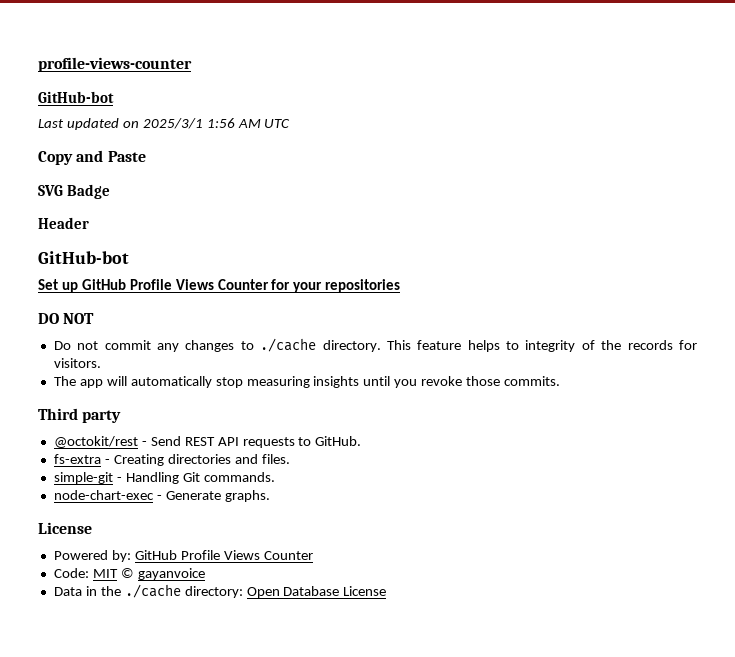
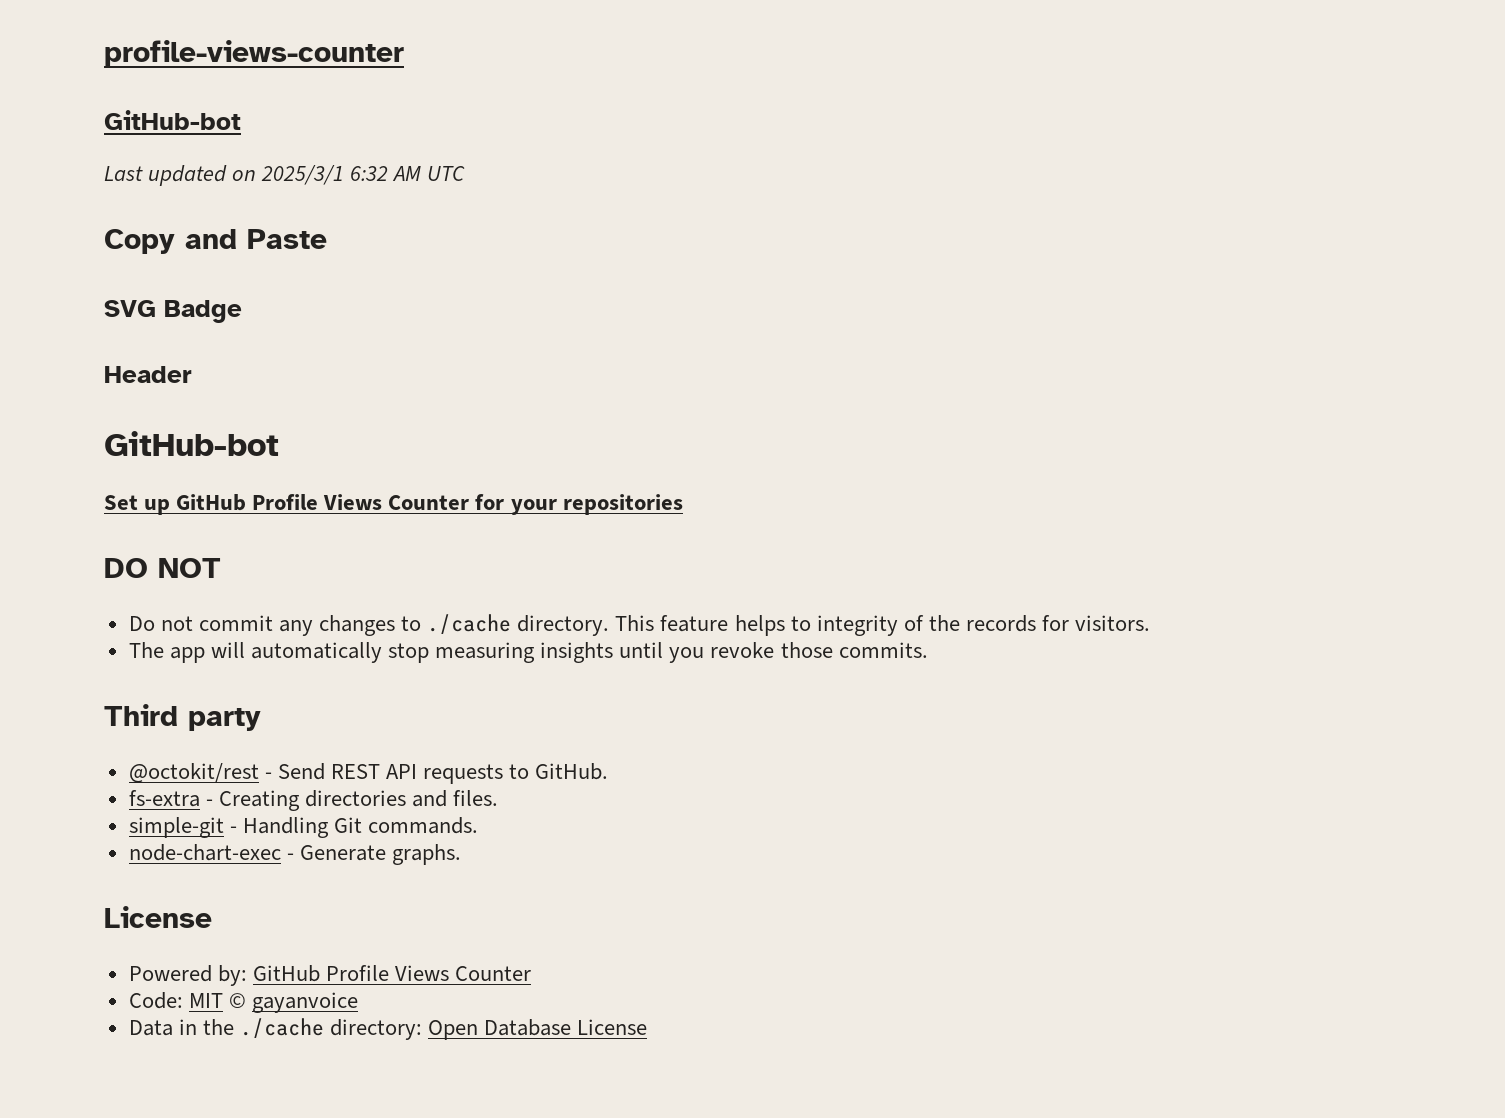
- Last updated on 2025/3/1 1:56 AM UTC
+ Last updated on 2025/3/1 6:32 AM UTC

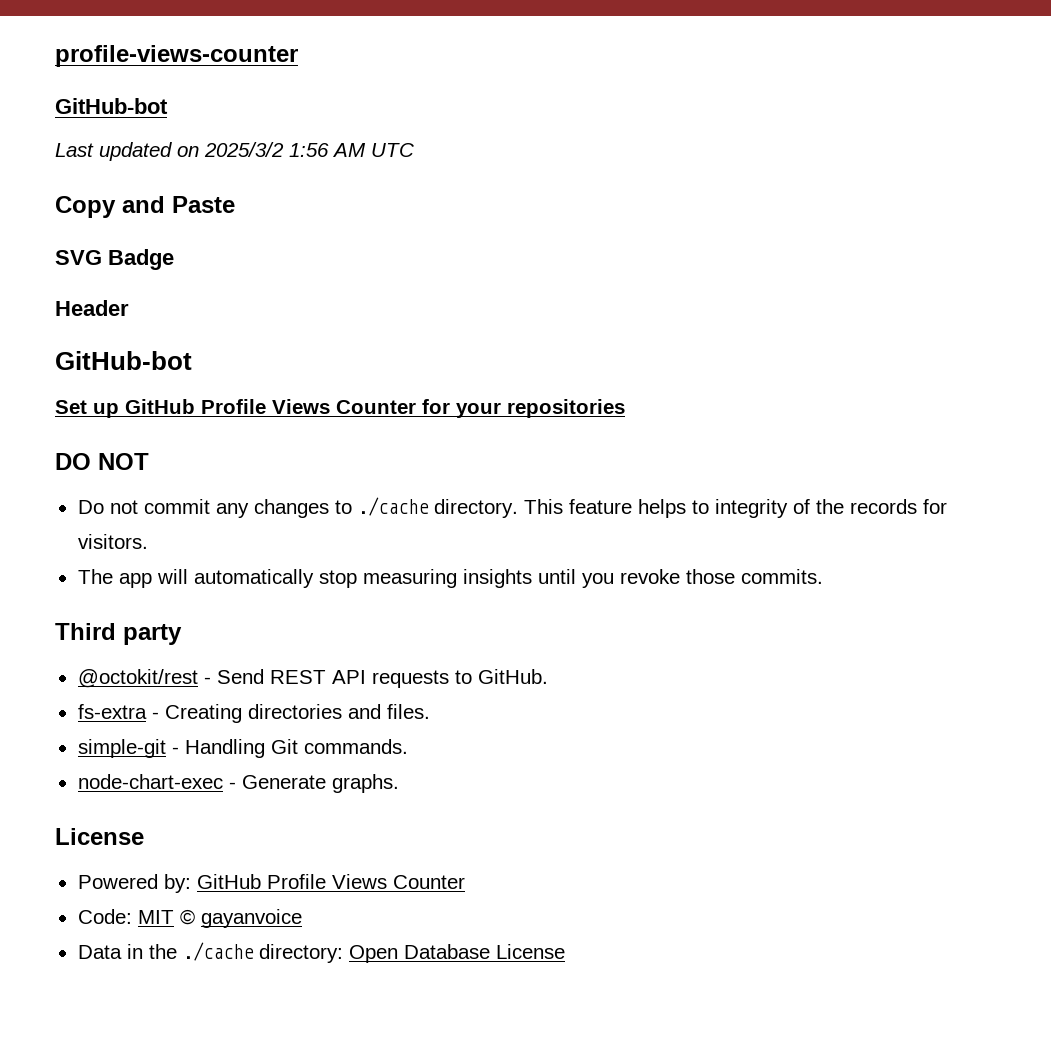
- Last updated on 2025/3/1 6:32 AM UTC
+ Last updated on 2025/3/2 1:56 AM UTC

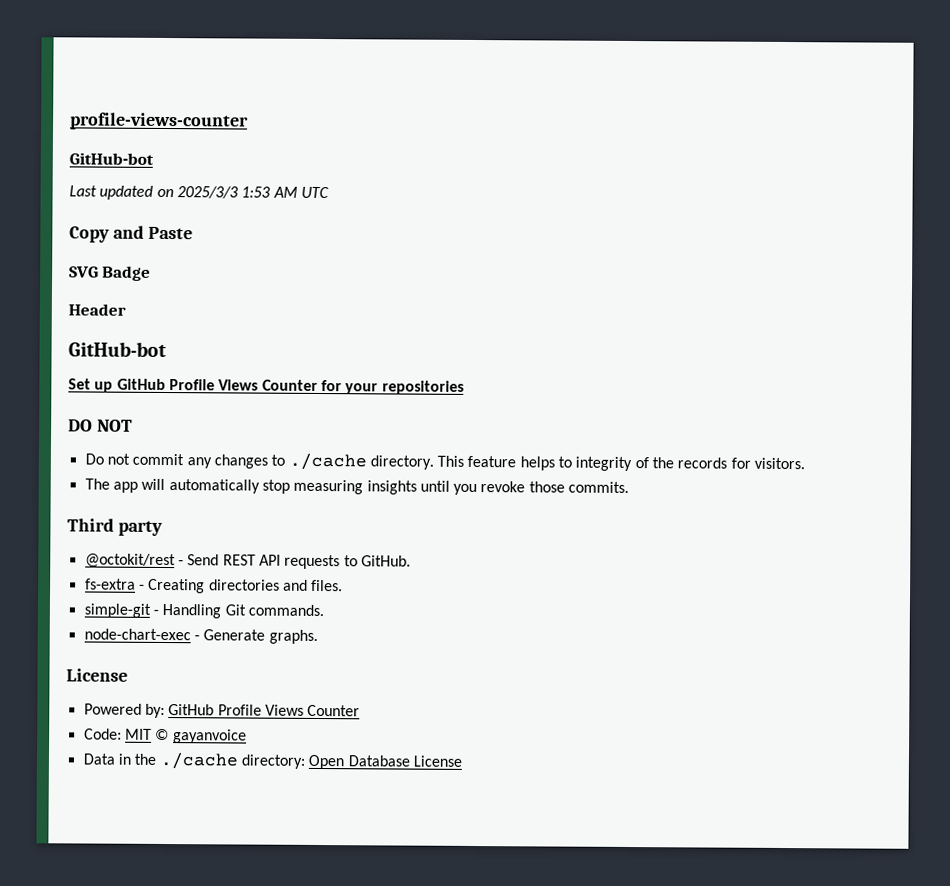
- Last updated on 2025/3/2 1:56 AM UTC
+ Last updated on 2025/3/3 1:53 AM UTC

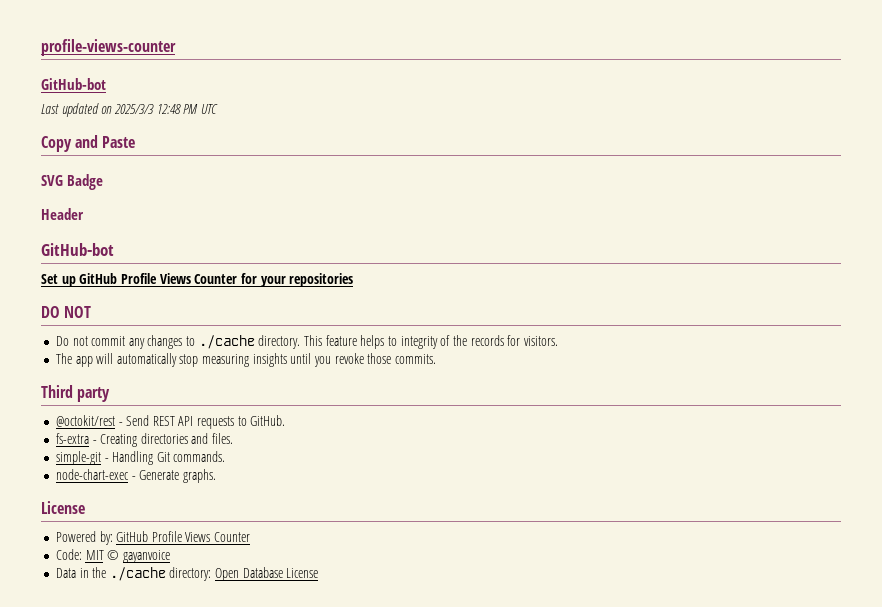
- Last updated on 2025/3/3 1:53 AM UTC
+ Last updated on 2025/3/3 12:48 PM UTC

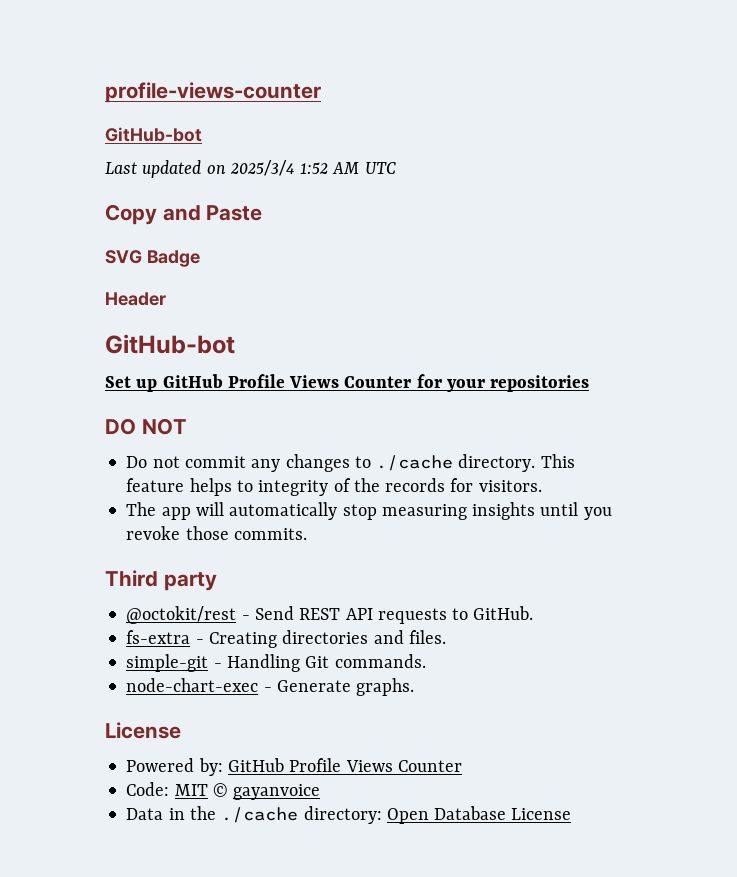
- Last updated on 2025/3/3 12:48 PM UTC
+ Last updated on 2025/3/4 1:52 AM UTC

